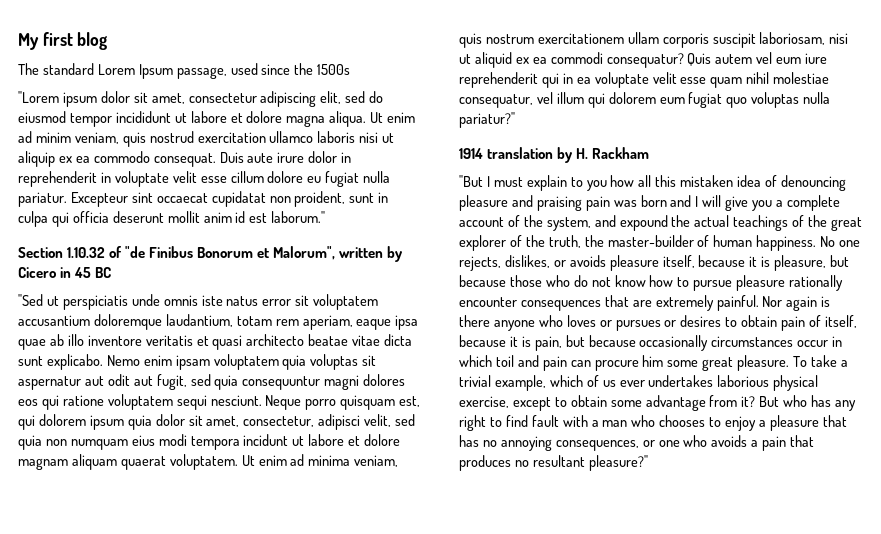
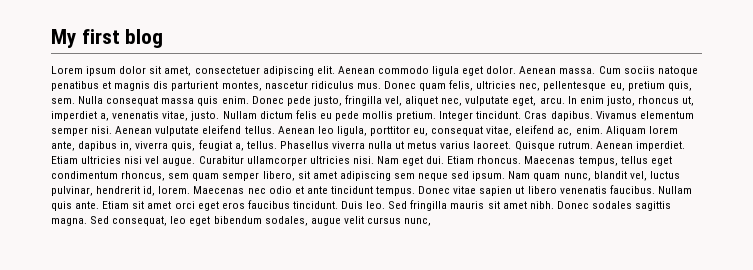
- The standard Lorem Ipsum passage, used since the 1500s
- "Lorem ipsum dolor sit amet, consectetur adipiscing elit, sed do eiusmod tempor incididunt ut labore et dolore magna aliqua. Ut enim ad minim veniam, quis nostrud exercitation ullamco laboris nisi ut aliquip ex ea commodo consequat. Duis aute irure dolor in reprehenderit in voluptate velit esse cillum dolore eu fugiat nulla pariatur. Excepteur sint occaecat cupidatat non proident, sunt in culpa qui officia deserunt mollit anim id est laborum."
- Section 1.10.32 of "de Finibus Bonorum et Malorum", written by Cicero in 45 BC
- "Sed ut perspiciatis unde omnis iste natus error sit voluptatem accusantium doloremque laudantium, totam rem aperiam, eaque ipsa quae ab illo inventore veritatis et quasi architecto beatae vitae dicta sunt explicabo. Nemo enim ipsam voluptatem quia voluptas sit aspernatur aut odit aut fugit, sed quia consequuntur magni dolores eos qui ratione voluptatem sequi nesciunt. Neque porro quisquam est, qui dolorem ipsum quia dolor sit amet, consectetur, adipisci velit, sed quia non numquam eius modi tempora incidunt ut labore et dolore magnam aliquam quaerat voluptatem. Ut enim ad minima veniam, quis nostrum exercitationem ullam corporis suscipit laboriosam, nisi ut aliquid ex ea commodi consequatur? Quis autem vel eum iure reprehenderit qui in ea voluptate velit esse quam nihil molestiae consequatur, vel illum qui dolorem eum fugiat quo voluptas nulla pariatur?"
- 1914 translation by H. Rackham
- "But I must explain to you how all this mistaken idea of denouncing pleasure and praising pain was born and I will give you a complete account of the system, and expound the actual teachings of the great explorer of the truth, the master-builder of human happiness. No one rejects, dislikes, or avoids pleasure itself, because it is pleasure, but because those who do not know how to pursue pleasure rationally encounter consequences that are extremely painful. Nor again is there anyone who loves or pursues or desires to obtain pain of itself, because it is pain, but because occasionally circumstances occur in which toil and pain can procure him some great pleasure. To take a trivial example, which of us ever undertakes laborious physical exercise, except to obtain some advantage from it? But who has any right to find fault with a man who chooses to enjoy a pleasure that has no annoying consequences, or one who avoids a pain that produces no resultant pleasure?"
+ Lorem ipsum dolor sit amet, consectetuer adipiscing elit. Aenean commodo ligula eget dolor. Aenean massa. Cum sociis natoque penatibus et magnis dis parturient montes, nascetur ridiculus mus. Donec quam felis, ultricies nec, pellentesque eu, pretium quis, sem. Nulla consequat massa quis enim. Donec pede justo, fringilla vel, aliquet nec, vulputate eget, arcu. In enim justo, rhoncus ut, imperdiet a, venenatis vitae, justo. Nullam dictum felis eu pede mollis pretium. Integer tincidunt. Cras dapibus. Vivamus elementum semper nisi. Aenean vulputate eleifend tellus. Aenean leo ligula, porttitor eu, consequat vitae, eleifend ac, enim. Aliquam lorem ante, dapibus in, viverra quis, feugiat a, tellus. Phasellus viverra nulla ut metus varius laoreet. Quisque rutrum. Aenean imperdiet. Etiam ultricies nisi vel augue. Curabitur ullamcorper ultricies nisi. Nam eget dui. Etiam rhoncus. Maecenas tempus, tellus eget condimentum rhoncus, sem quam semper libero, sit amet adipiscing sem neque sed ipsum. Nam quam nunc, blandit vel, luctus pulvinar, hendrerit id, lorem. Maecenas nec odio et ante tincidunt tempus. Donec vitae sapien ut libero venenatis faucibus. Nullam quis ante. Etiam sit amet orci eget eros faucibus tincidunt. Duis leo. Sed fringilla mauris sit amet nibh. Donec sodales sagittis magna. Sed consequat, leo eget bibendum sodales, augue velit cursus nunc,

